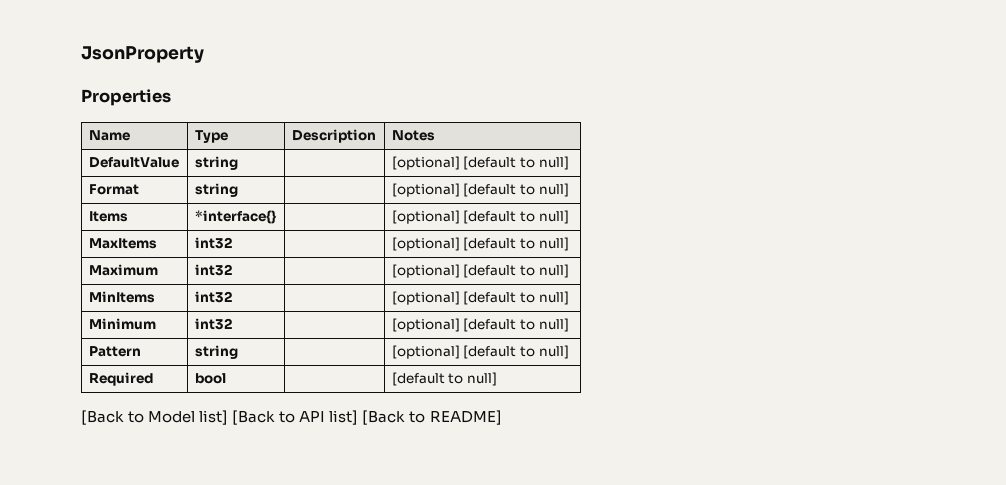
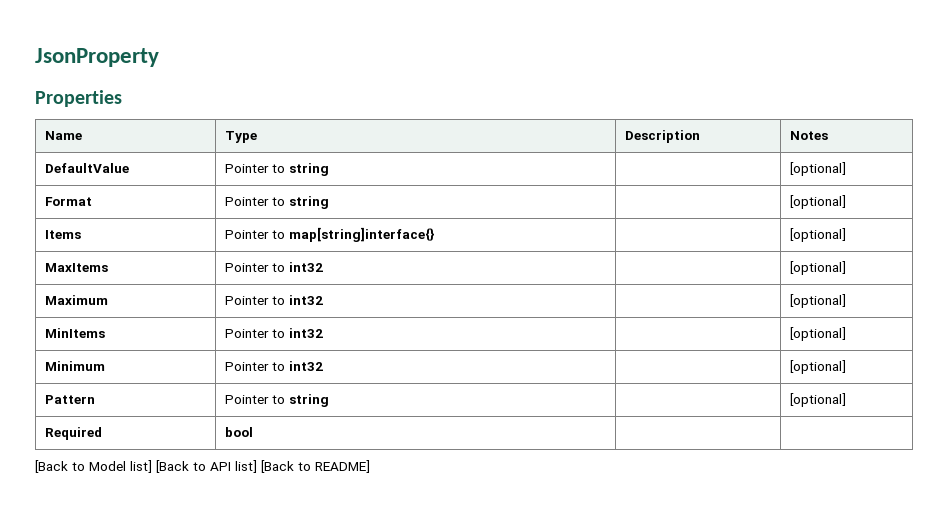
- DefaultValue | string | | [optional] [default to null]
+ DefaultValue | Pointer to string | | [optional]
- Format | string | | [optional] [default to null]
- Items | *interface{} | | [optional] [default to null]
+ Format | Pointer to string | | [optional]
+ Items | Pointer to map[string]interface{} | | [optional]
- MaxItems | int32 | | [optional] [default to null]
+ MaxItems | Pointer to int32 | | [optional]
- Maximum | int32 | | [optional] [default to null]
+ Maximum | Pointer to int32 | | [optional]
- MinItems | int32 | | [optional] [default to null]
+ MinItems | Pointer to int32 | | [optional]
- Minimum | int32 | | [optional] [default to null]
+ Minimum | Pointer to int32 | | [optional]
- Pattern | string | | [optional] [default to null]
+ Pattern | Pointer to string | | [optional]
- Required | bool | | [default to null]
+ Required | bool | |

